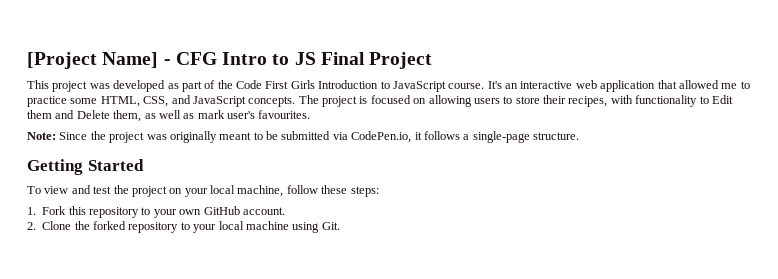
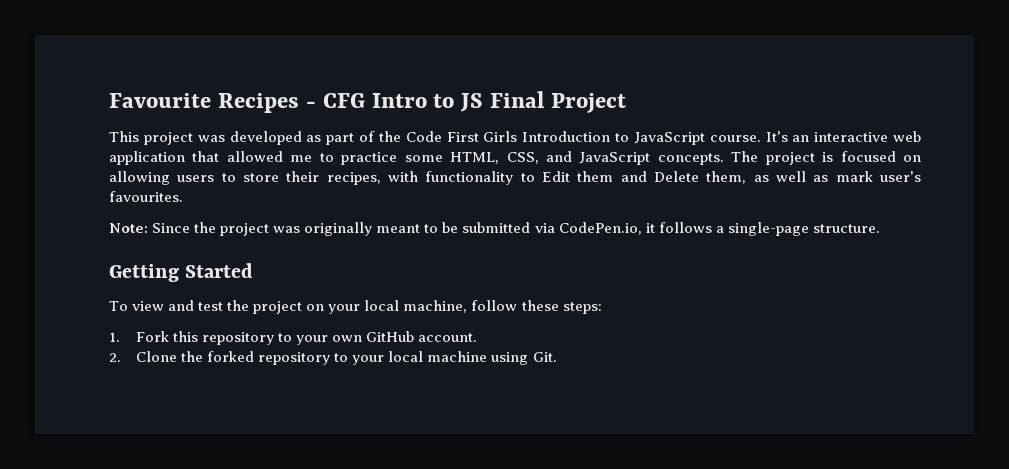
- [Project Name] - CFG Intro to JS Final Project
+ Favourite Recipes - CFG Intro to JS Final Project

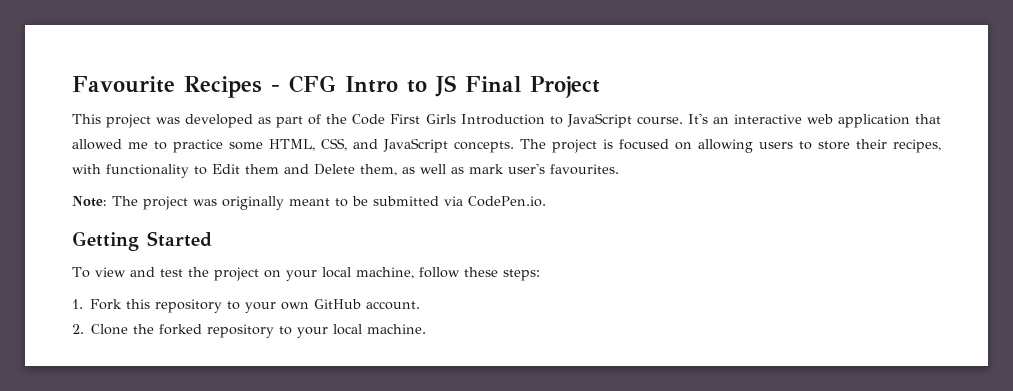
- Note: Since the project was originally meant to be submitted via CodePen.io, it follows a single-page structure.
+ Note: The project was originally meant to be submitted via CodePen.io.
- 2. Clone the forked repository to your local machine using Git.
+ 2. Clone the forked repository to your local machine.

